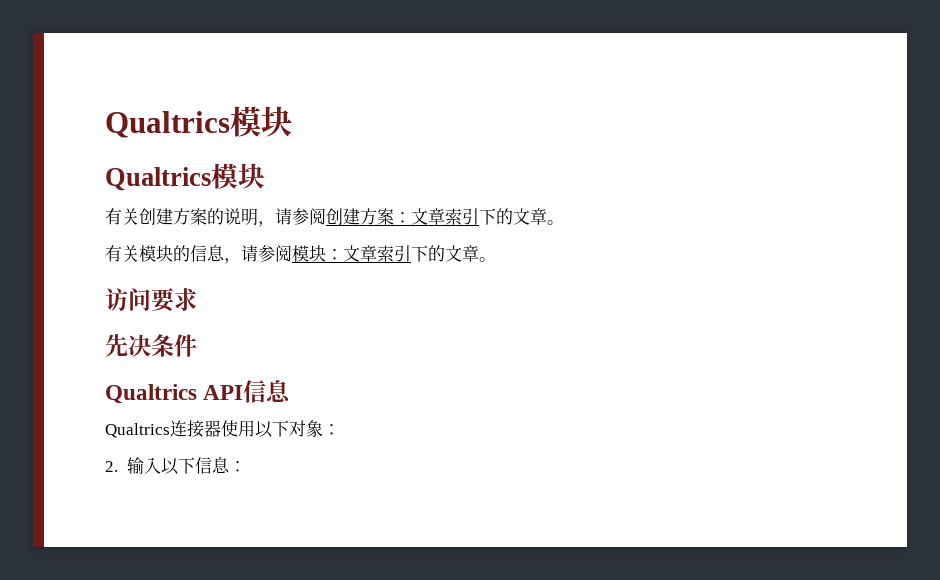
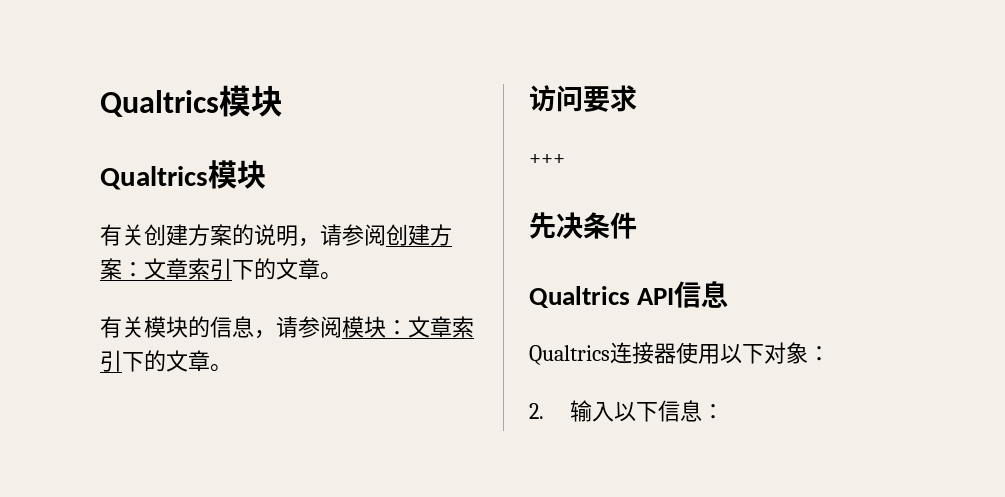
+ +++

